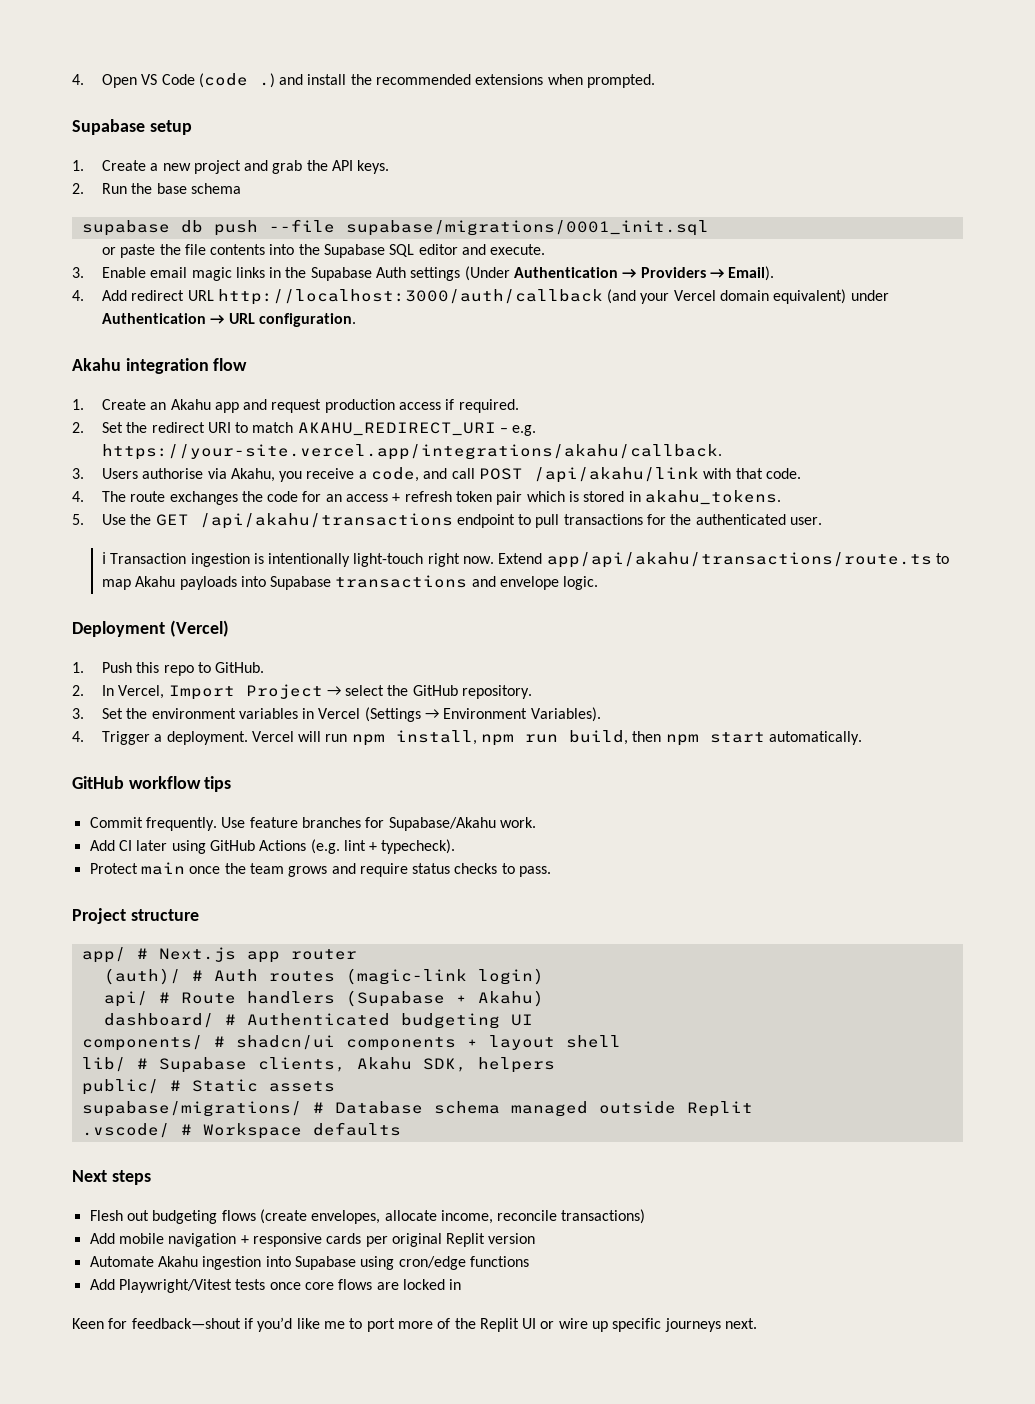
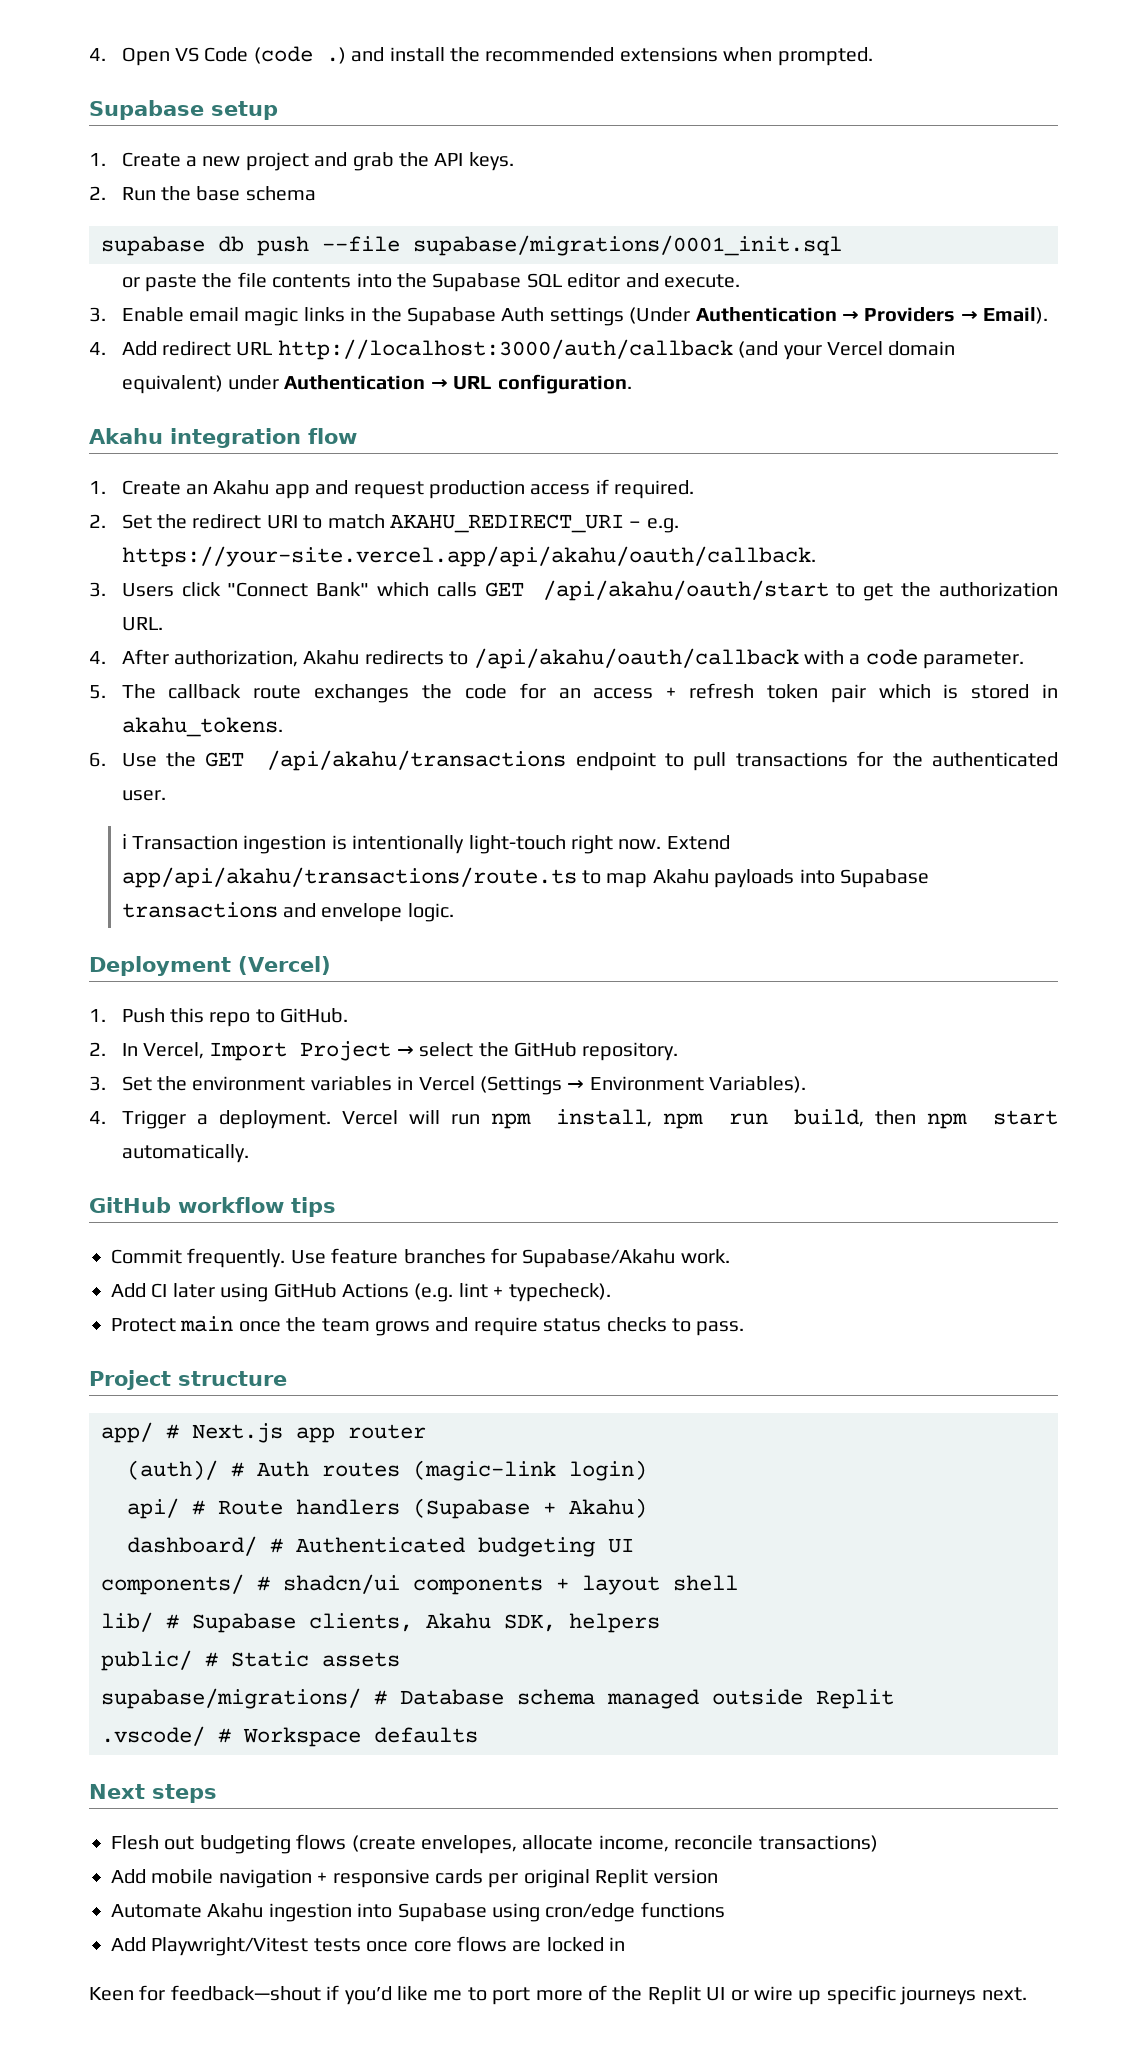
- 2. Set the redirect URI to match AKAHU_REDIRECT_URI – e.g. https://your-site.vercel.app/integrations/akahu/callback.
+ 2. Set the redirect URI to match AKAHU_REDIRECT_URI – e.g. https://your-site.vercel.app/api/akahu/oauth/callback.
- 3. Users authorise via Akahu, you receive a code, and call POST /api/akahu/link with that code.
- 4. The route exchanges the code for an access + refresh token pair which is stored in akahu_tokens.
+ 3. Users click "Connect Bank" which calls GET /api/akahu/oauth/start to get the authorization URL.
+ 4. After authorization, Akahu redirects to /api/akahu/oauth/callback with a code parameter.
+ 5. The callback route exchanges the code for an access + refresh token pair which is stored in akahu_tokens.
- 5. Use the GET /api/akahu/transactions endpoint to pull transactions for the authenticated user.
+ 6. Use the GET /api/akahu/transactions endpoint to pull transactions for the authenticated user.

